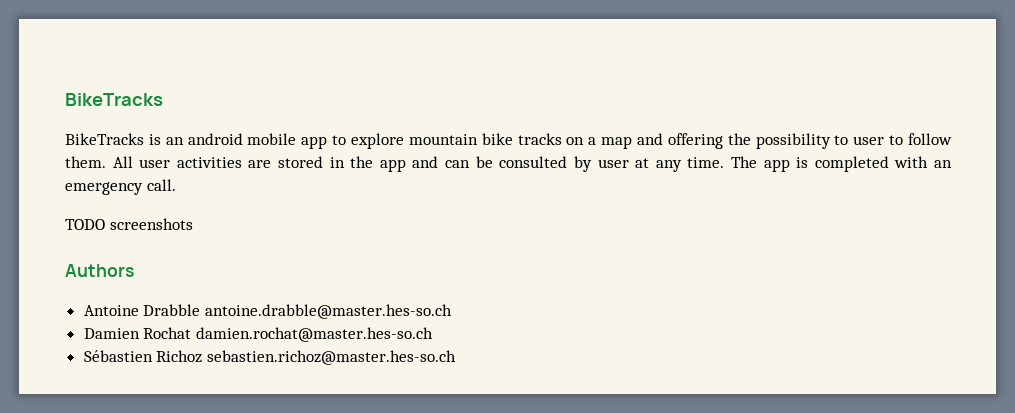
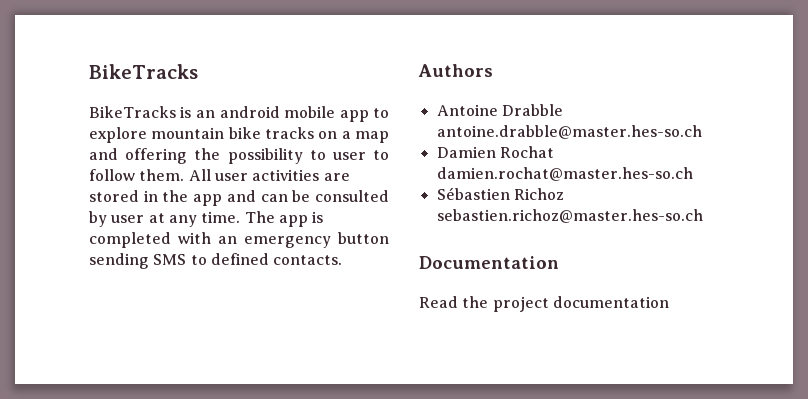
- The app is completed with an emergency call.
- TODO screenshots
+ The app is completed with an emergency button sending SMS to defined contacts.
+ Documentation
+ Read the project documentation

